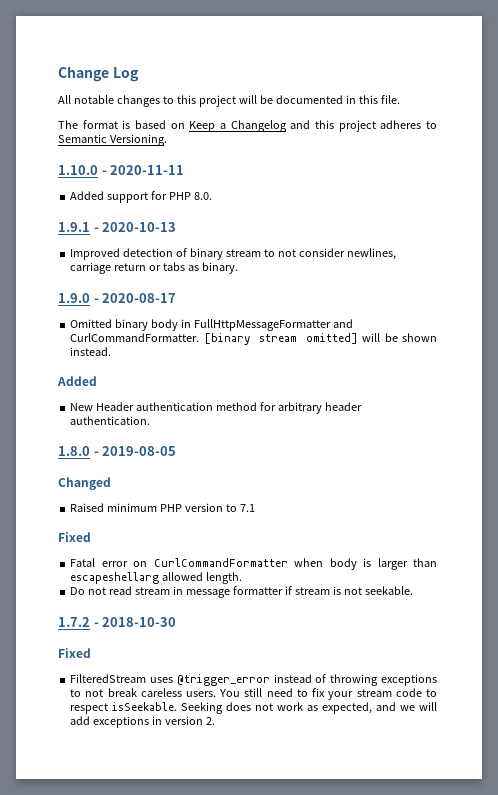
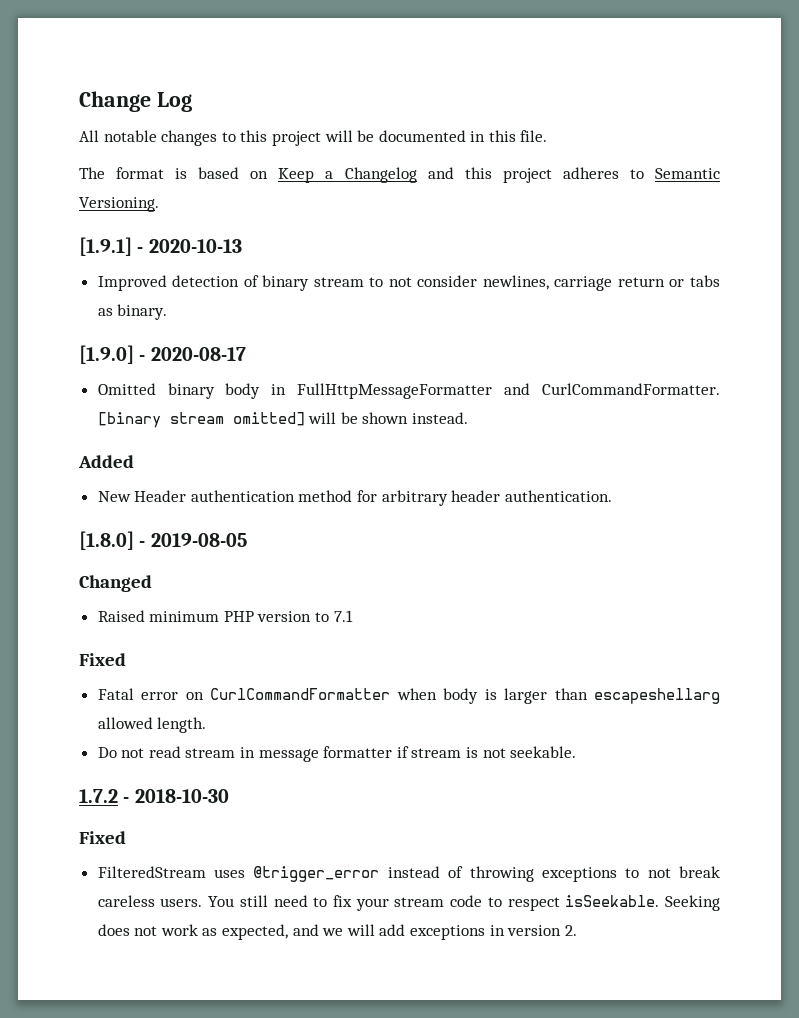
- 1.10.0 - 2020-11-11
- Added support for PHP 8.0.
- 1.9.1 - 2020-10-13
+ [1.9.1] - 2020-10-13
- 1.9.0 - 2020-08-17
+ [1.9.0] - 2020-08-17
- 1.8.0 - 2019-08-05
+ [1.8.0] - 2019-08-05

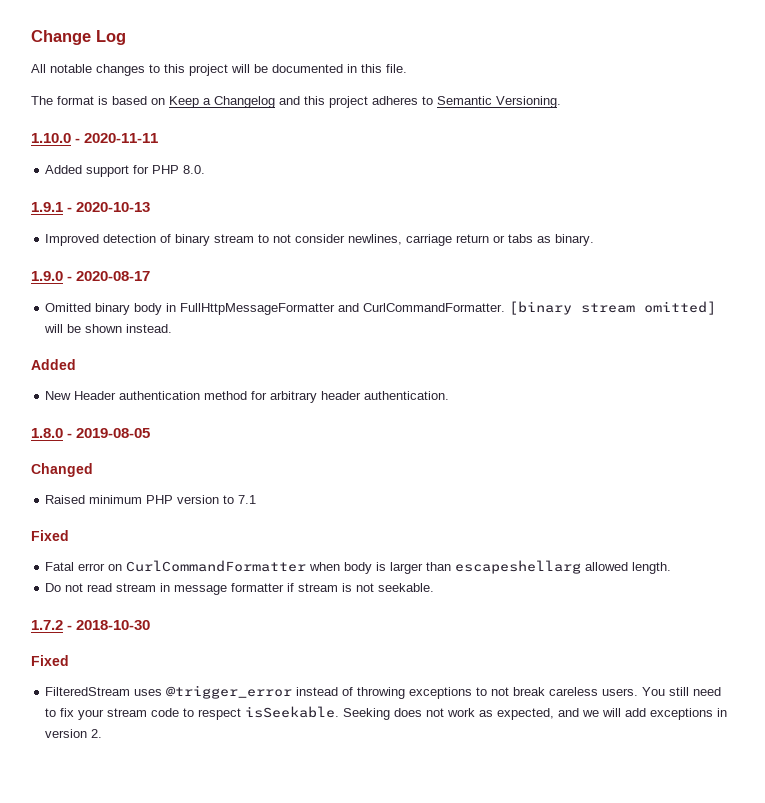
- [1.9.1] - 2020-10-13
+ 1.10.0 - 2020-11-11
+ Added support for PHP 8.0.
+ 1.9.1 - 2020-10-13
- [1.9.0] - 2020-08-17
+ 1.9.0 - 2020-08-17
- [1.8.0] - 2019-08-05
+ 1.8.0 - 2019-08-05

